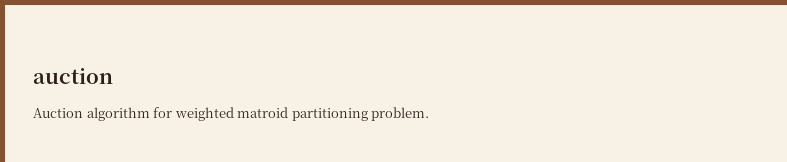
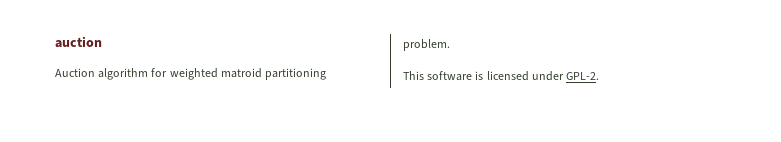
+ This software is licensed under GPL-2.

